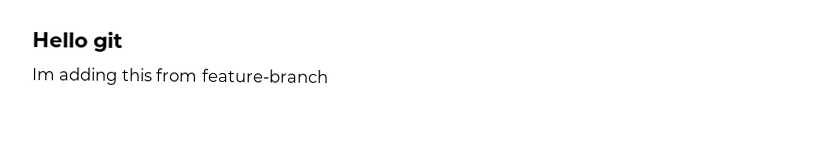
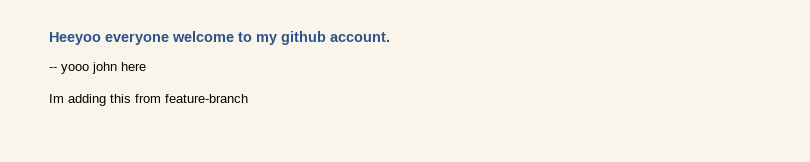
- Hello git
+ Heeyoo everyone welcome to my github account.
+ -- yooo john here

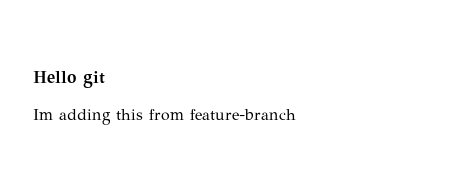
- Heeyoo everyone welcome to my github account.
- -- yooo john here
+ Hello git

